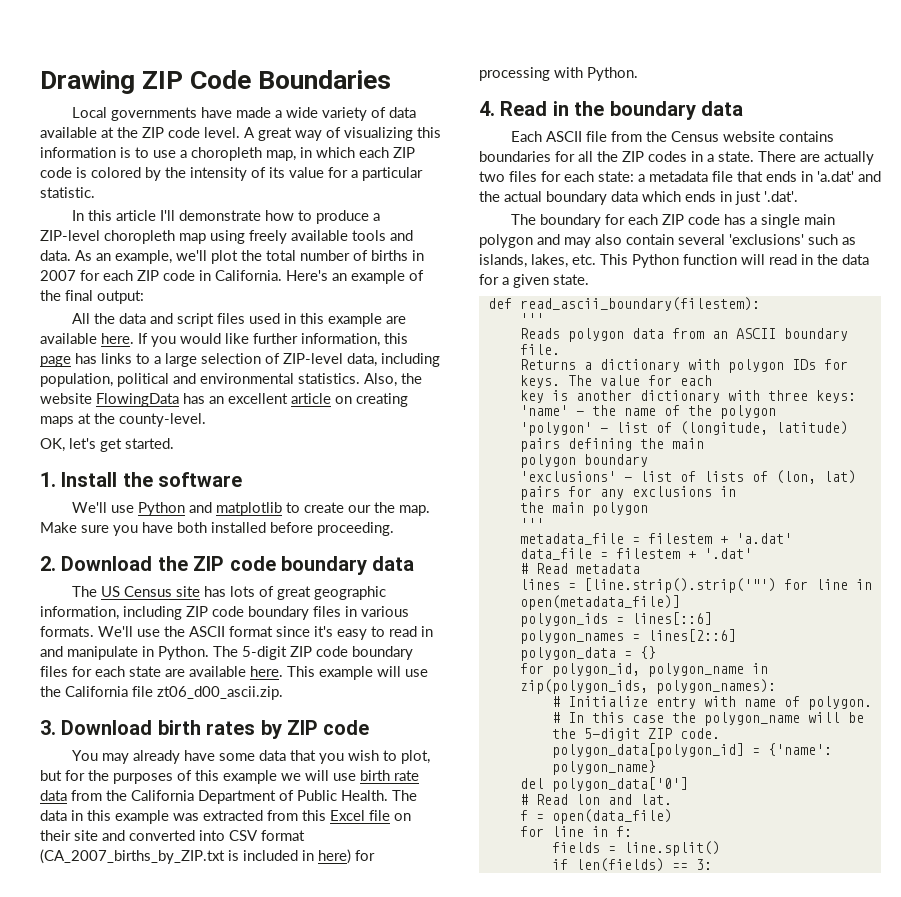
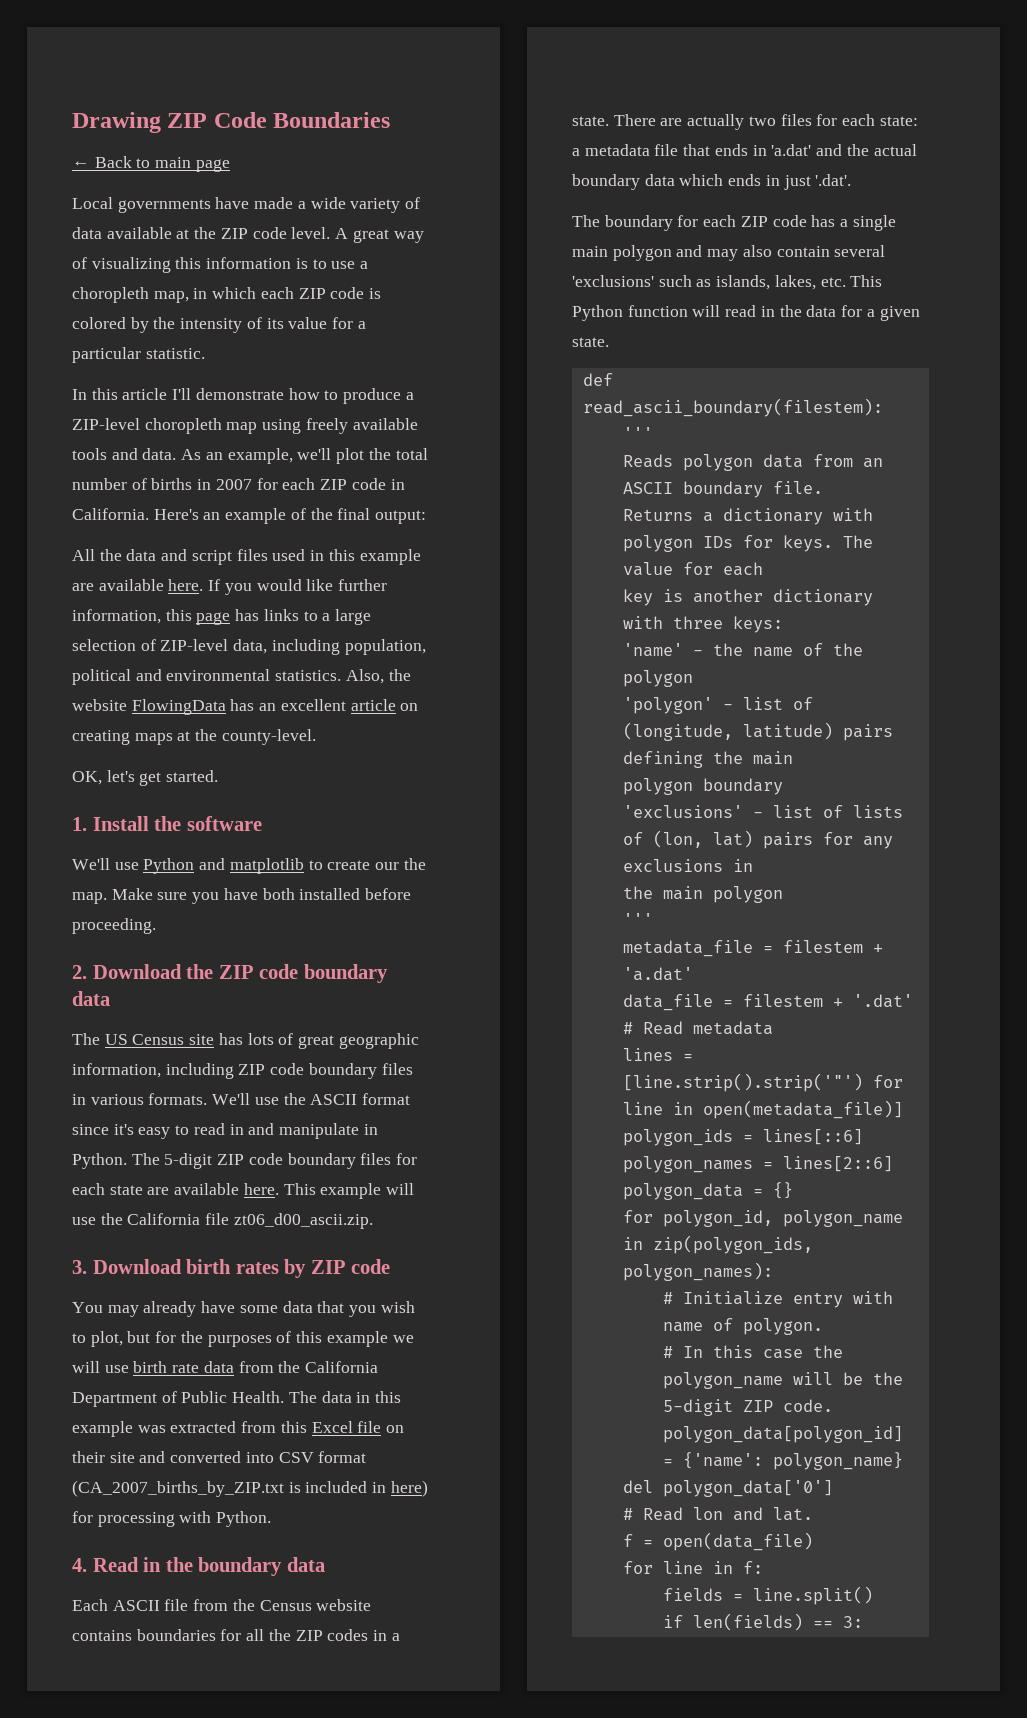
+ ← Back to main page

